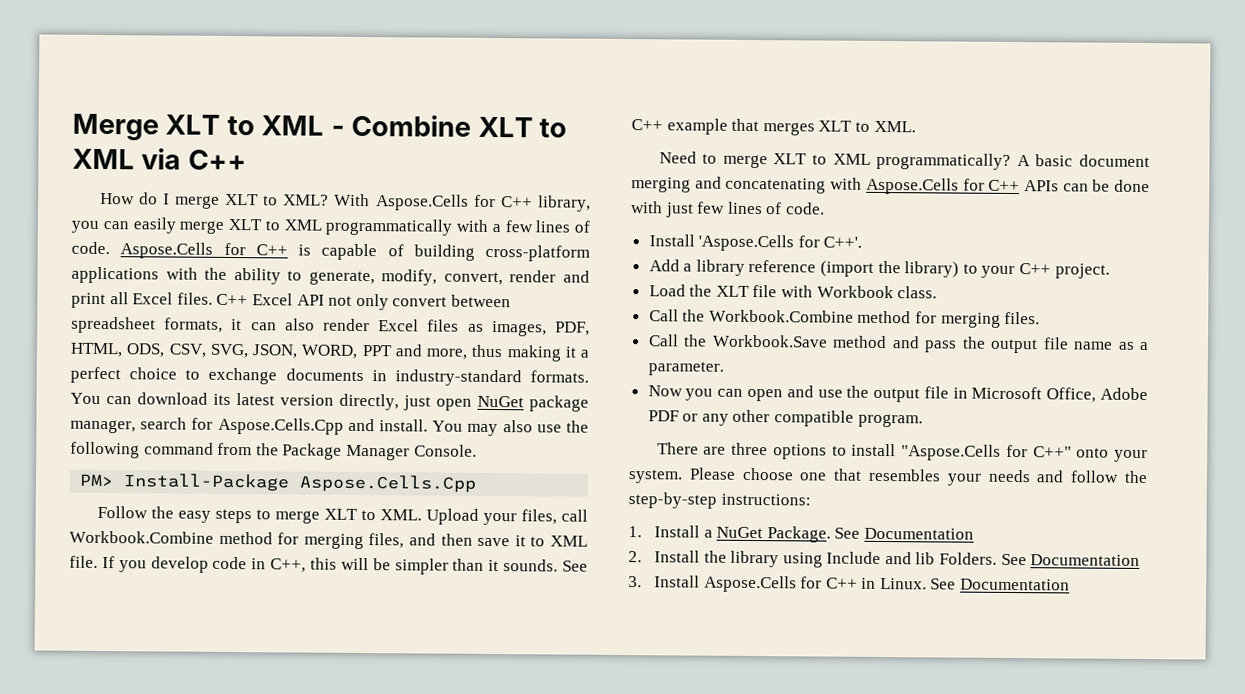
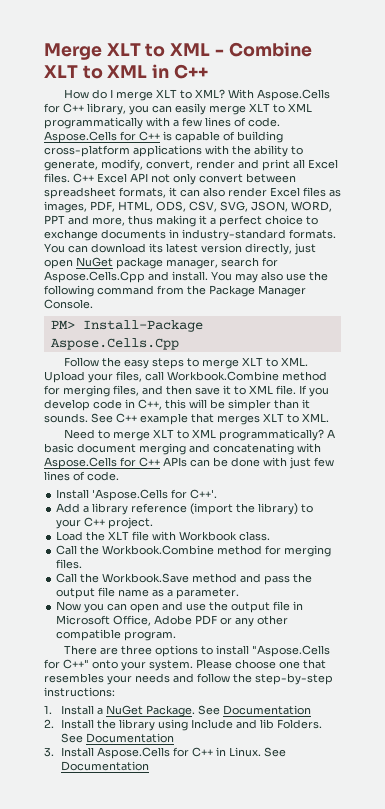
- Merge XLT to XML - Combine XLT to XML via C++
+ Merge XLT to XML - Combine XLT to XML in C++

